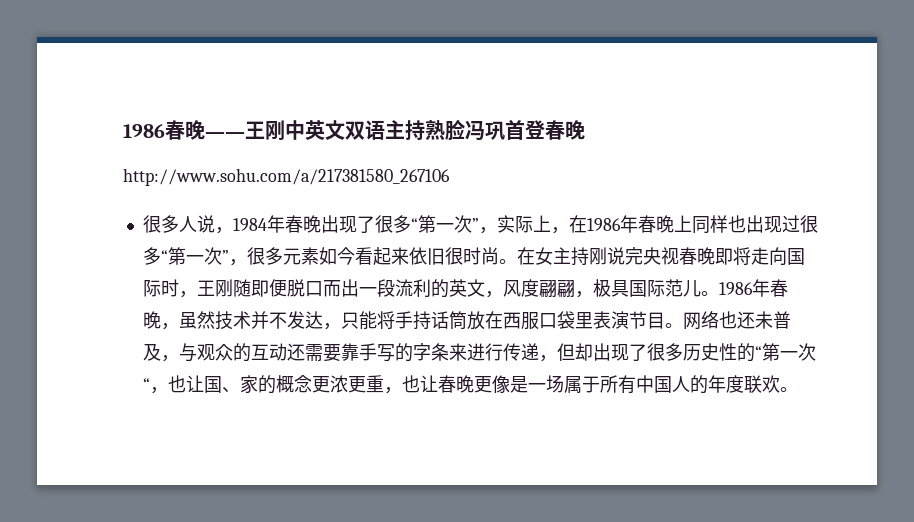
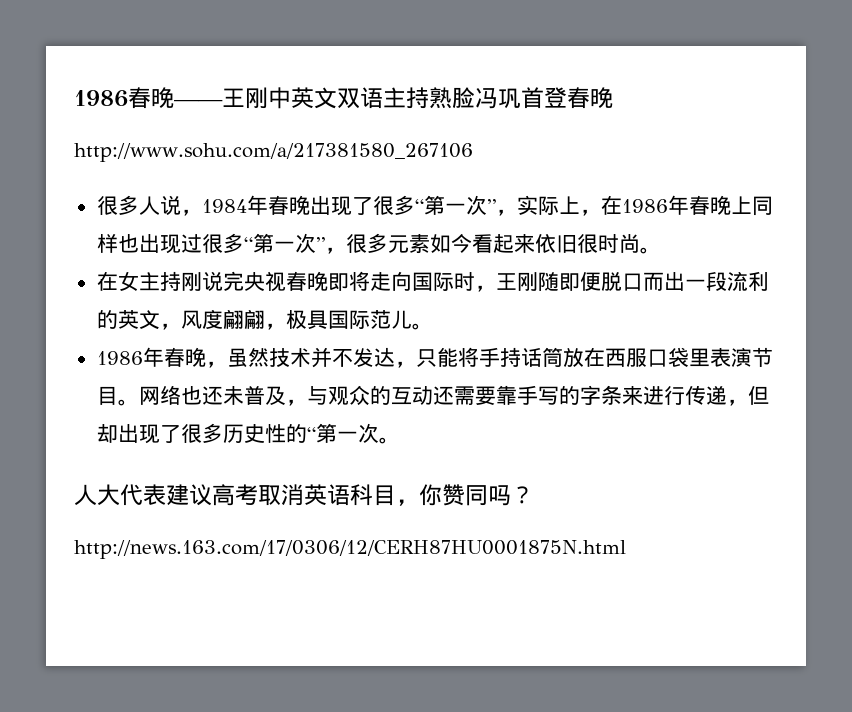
- 很多人说，1984年春晚出现了很多“第一次”，实际上，在1986年春晚上同样也出现过很多“第一次”，很多元素如今看起来依旧很时尚。在女主持刚说完央视春晚即将走向国际时，王刚随即便脱口而出一段流利的英文，风度翩翩，极具国际范儿。1986年春晚，虽然技术并不发达，只能将手持话筒放在西服口袋里表演节目。
+ 很多人说，1984年春晚出现了很多“第一次”，实际上，在1986年春晚上同样也出现过很多“第一次”，很多元素如今看起来依旧很时尚。
+ 在女主持刚说完央视春晚即将走向国际时，王刚随即便脱口而出一段流利的英文，风度翩翩，极具国际范儿。
+ 1986年春晚，虽然技术并不发达，只能将手持话筒放在西服口袋里表演节目。
- 网络也还未普及，与观众的互动还需要靠手写的字条来进行传递，但却出现了很多历史性的“第一次“，也让国、家的概念更浓更重，也让春晚更像是一场属于所有中国人的年度联欢。
+ 网络也还未普及，与观众的互动还需要靠手写的字条来进行传递，但却出现了很多历史性的“第一次。
+ 人大代表建议高考取消英语科目，你赞同吗？
+ http://news.163.com/17/0306/12/CERH87HU0001875N.html

